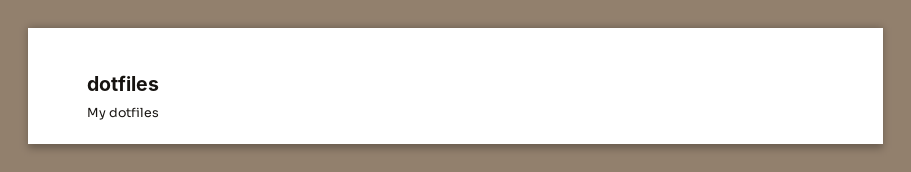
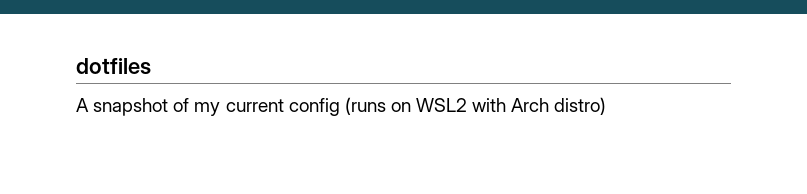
- My dotfiles
+ A snapshot of my current config (runs on WSL2 with Arch distro)

